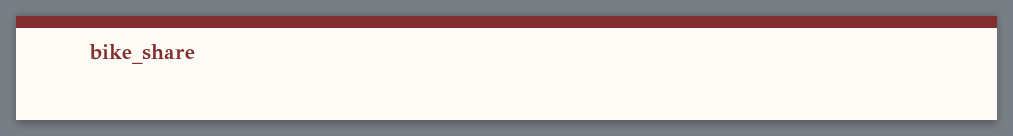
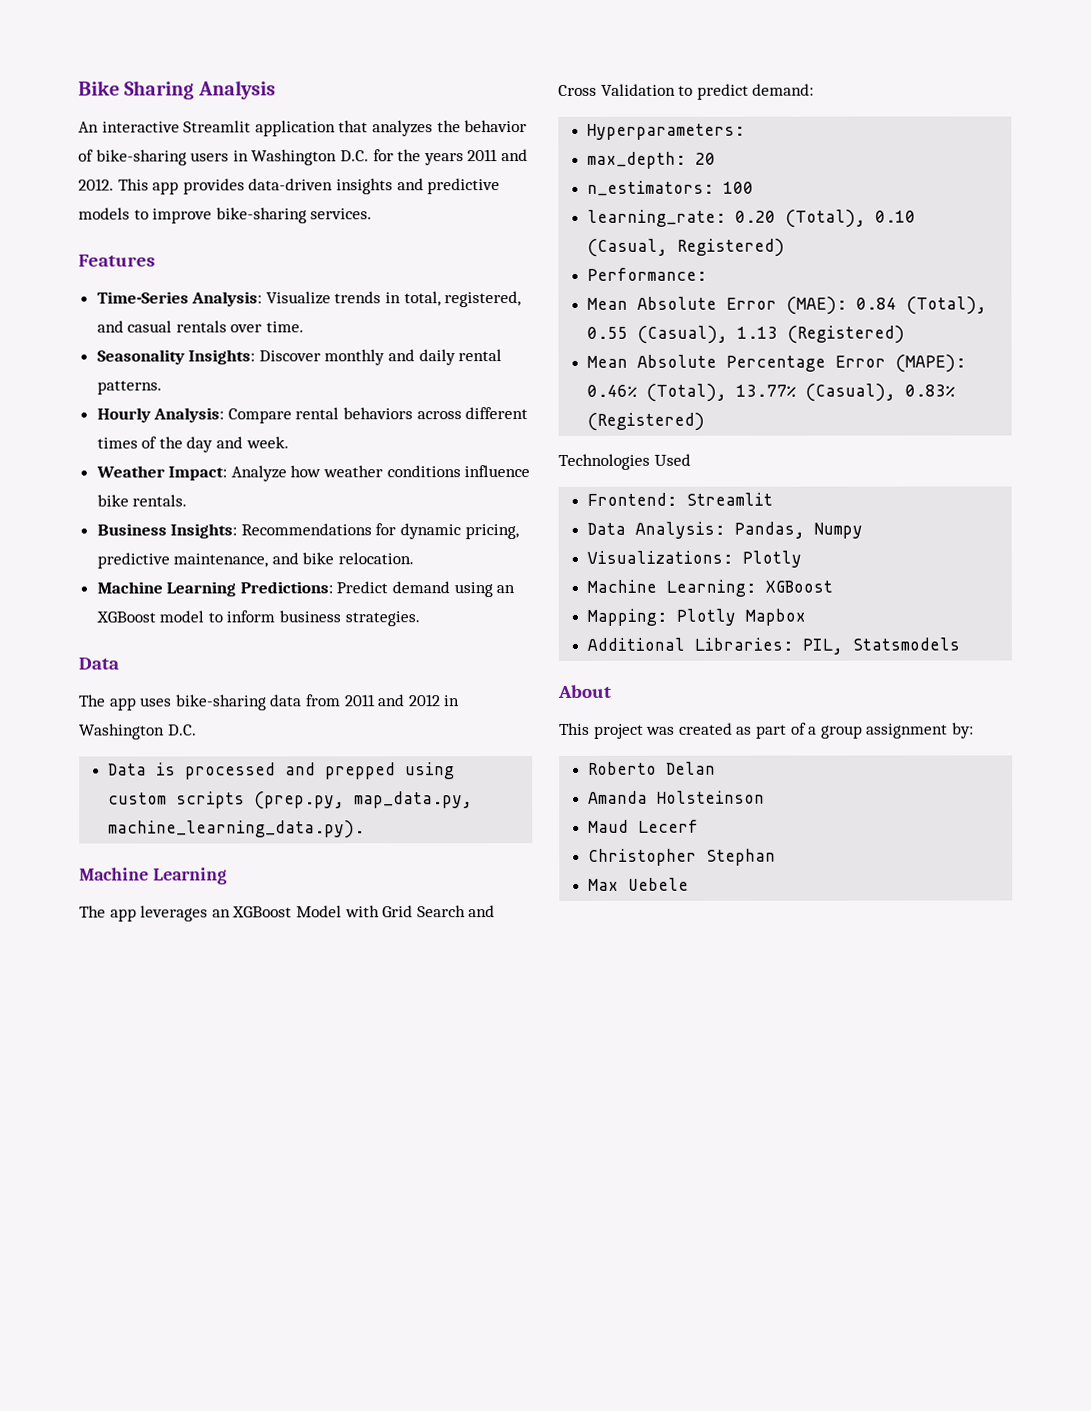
- bike_share
+ Bike Sharing Analysis
+ An interactive Streamlit application that analyzes the behavior of bike-sharing users in Washington D.C. for the years 2011 and 2012. This app provides data-driven insights and predictive models to improve bike-sharing services.
+ Features
+ Time-Series Analysis: Visualize trends in total, registered, and casual rentals over time.
+ Seasonality Insights: Discover monthly and daily rental patterns.
+ Hourly Analysis: Compare rental behaviors across different times of the day and week.
+ Weather Impact: Analyze how weather conditions influence bike rentals.
+ Business Insights: Recommendations for dynamic pricing, predictive maintenance, and bike relocation.
+ Machine Learning Predictions: Predict demand using an XGBoost model to inform business strategies.
+ Data
+ The app uses bike-sharing data from 2011 and 2012 in Washington D.C.
+ Data is processed and prepped using custom scripts (prep.py, map_data.py, machine_learning_data.py).
+ Machine Learning
+ The app leverages an XGBoost Model with Grid Search and Cross Validation to predict demand:
+ Hyperparameters:
+ max_depth: 20
+ n_estimators: 100
+ learning_rate: 0.20 (Total), 0.10 (Casual, Registered)
+ Performance:
+ Mean Absolute Error (MAE): 0.84 (Total), 0.55 (Casual), 1.13 (Registered)
+ Mean Absolute Percentage Error (MAPE): 0.46% (Total), 13.77% (Casual), 0.83% (Registered)
+ Technologies Used
+ Frontend: Streamlit
+ Data Analysis: Pandas, Numpy
+ Visualizations: Plotly
+ Machine Learning: XGBoost
+ Mapping: Plotly Mapbox
+ Additional Libraries: PIL, Statsmodels
+ About
+ This project was created as part of a group assignment by:
+ Roberto Delan
+ Amanda Holsteinson
+ Maud Lecerf
+ Christopher Stephan
+ Max Uebele

